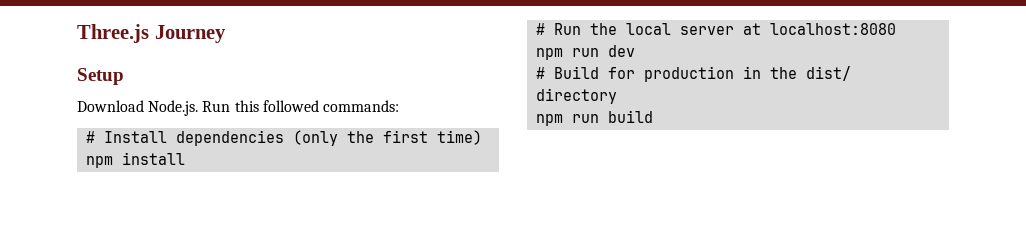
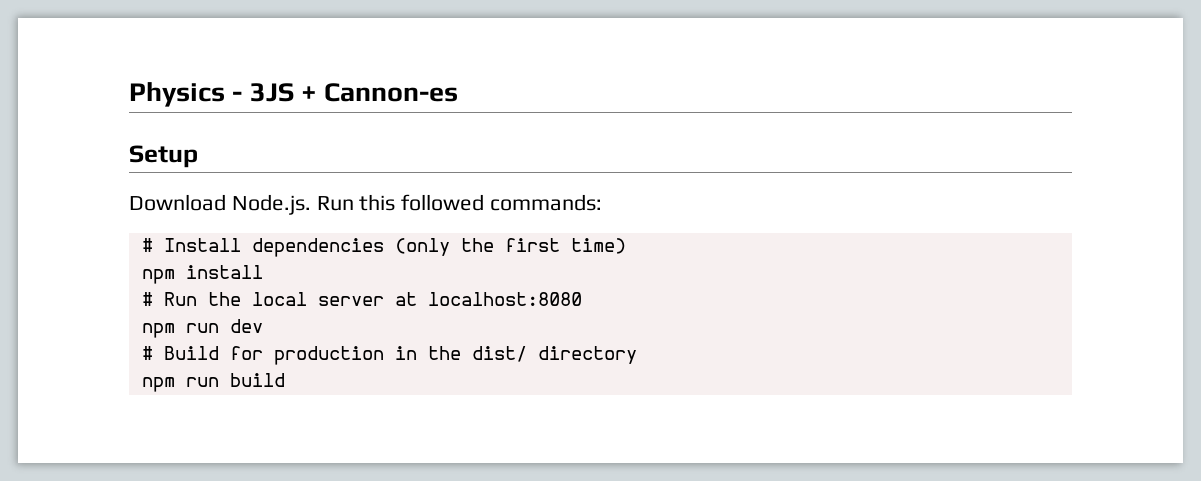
- Three.js Journey
+ Physics - 3JS + Cannon-es

